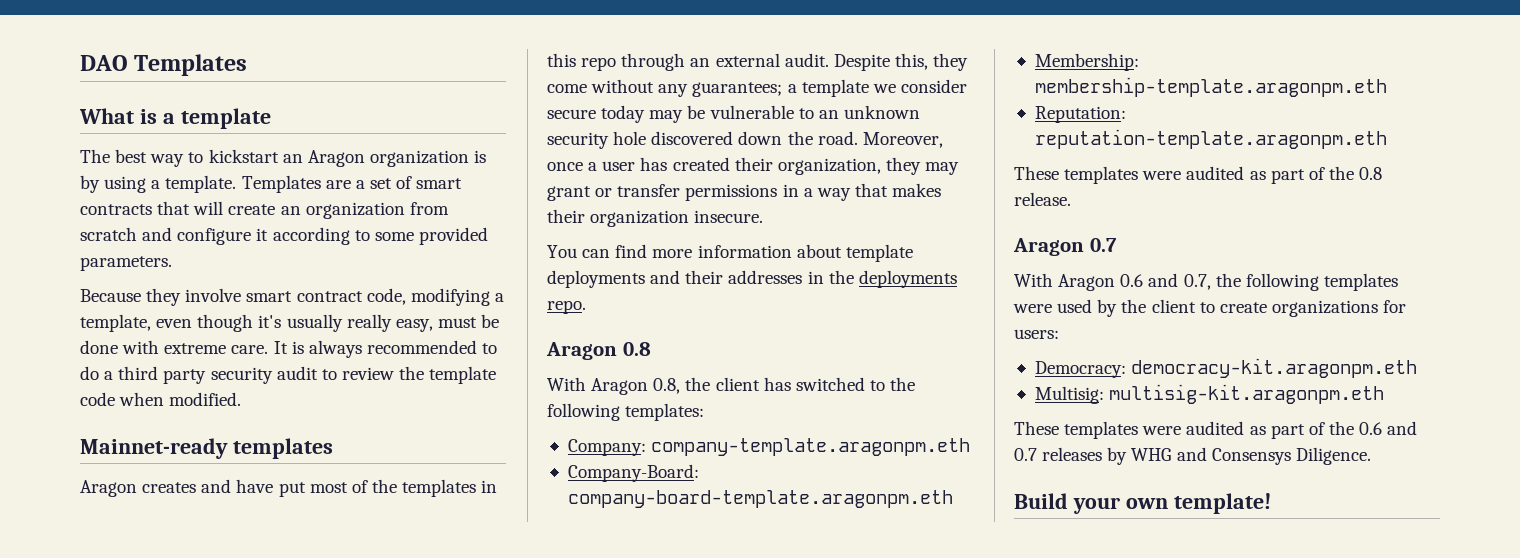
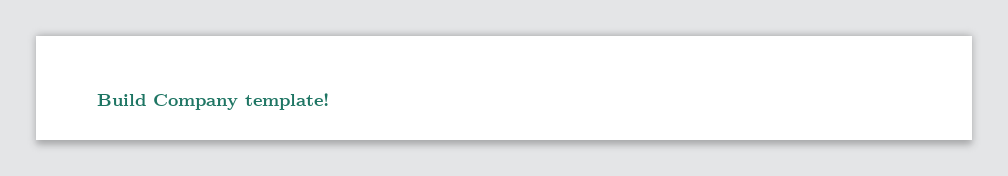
- DAO Templates
- What is a template
- The best way to kickstart an Aragon organization is by using a template. Templates are a set of smart contracts that will create an organization from scratch and configure it according to some provided parameters.
- Because they involve smart contract code, modifying a template, even though it's usually really easy, must be done with extreme care. It is always recommended to do a third party security audit to review the template code when modified.
- Mainnet-ready templates
- Aragon creates and have put most of the templates in this repo through an external audit. Despite this, they come without any guarantees; a template we consider secure today may be vulnerable to an unknown security hole discovered down the road. Moreover, once a user has created their organization, they may grant or transfer permissions in a way that makes their organization insecure.
- You can find more information about template deployments and their addresses in the deployments repo.
- Aragon 0.8
- With Aragon 0.8, the client has switched to the following templates:
- Company: company-template.aragonpm.eth
- Company-Board: company-board-template.aragonpm.eth
- Membership: membership-template.aragonpm.eth
- Reputation: reputation-template.aragonpm.eth
- These templates were audited as part of the 0.8 release.
- Aragon 0.7
- With Aragon 0.6 and 0.7, the following templates were used by the client to create organizations for users:
- Democracy: democracy-kit.aragonpm.eth
- Multisig: multisig-kit.aragonpm.eth
- These templates were audited as part of the 0.6 and 0.7 releases by WHG and Consensys Diligence.
- Build your own template!
+ Build Company template!

